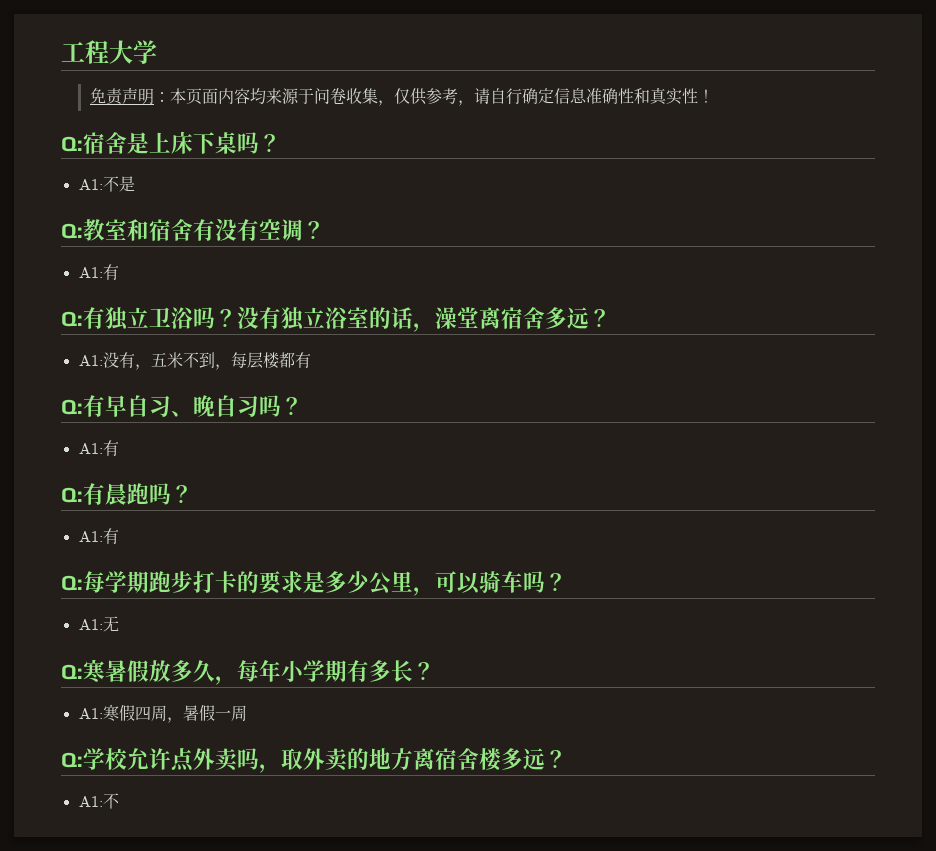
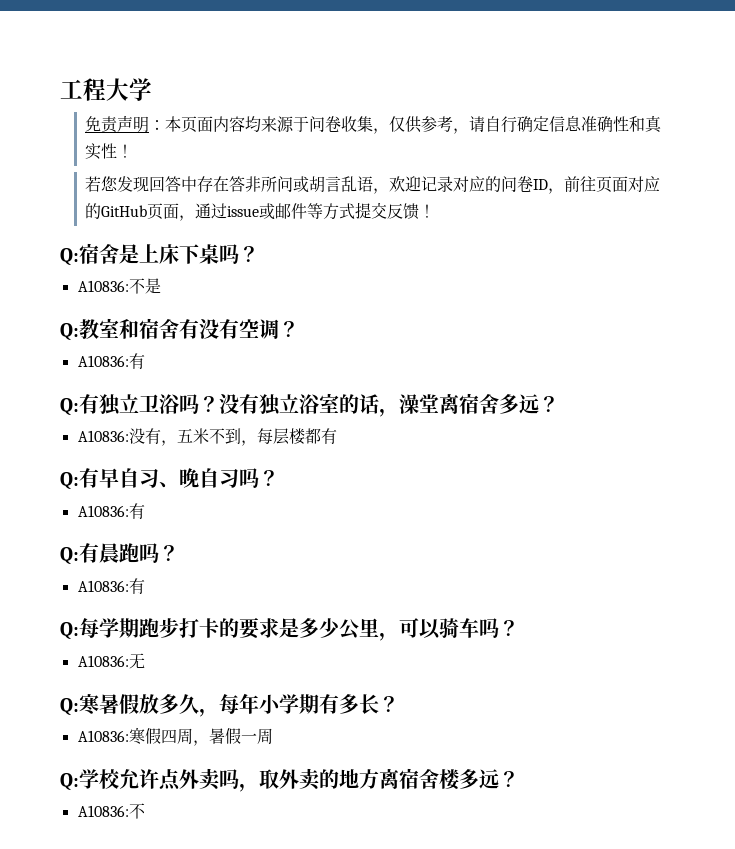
+ 若您发现回答中存在答非所问或胡言乱语，欢迎记录对应的问卷ID，前往页面对应的GitHub页面，通过issue或邮件等方式提交反馈！
- A1:不是
+ A10836:不是
  Q:教室和宿舍有没有空调？
- A1:有
+ A10836:有
- A1:没有，五米不到，每层楼都有
+ A10836:没有，五米不到，每层楼都有
  Q:有早自习、晚自习吗？
- A1:有
+ A10836:有
  Q:有晨跑吗？
- A1:有
+ A10836:有
- A1:无
+ A10836:无
- A1:寒假四周，暑假一周
+ A10836:寒假四周，暑假一周
  Q:学校允许点外卖吗，取外卖的地方离宿舍楼多远？
- A1:不
+ A10836:不

